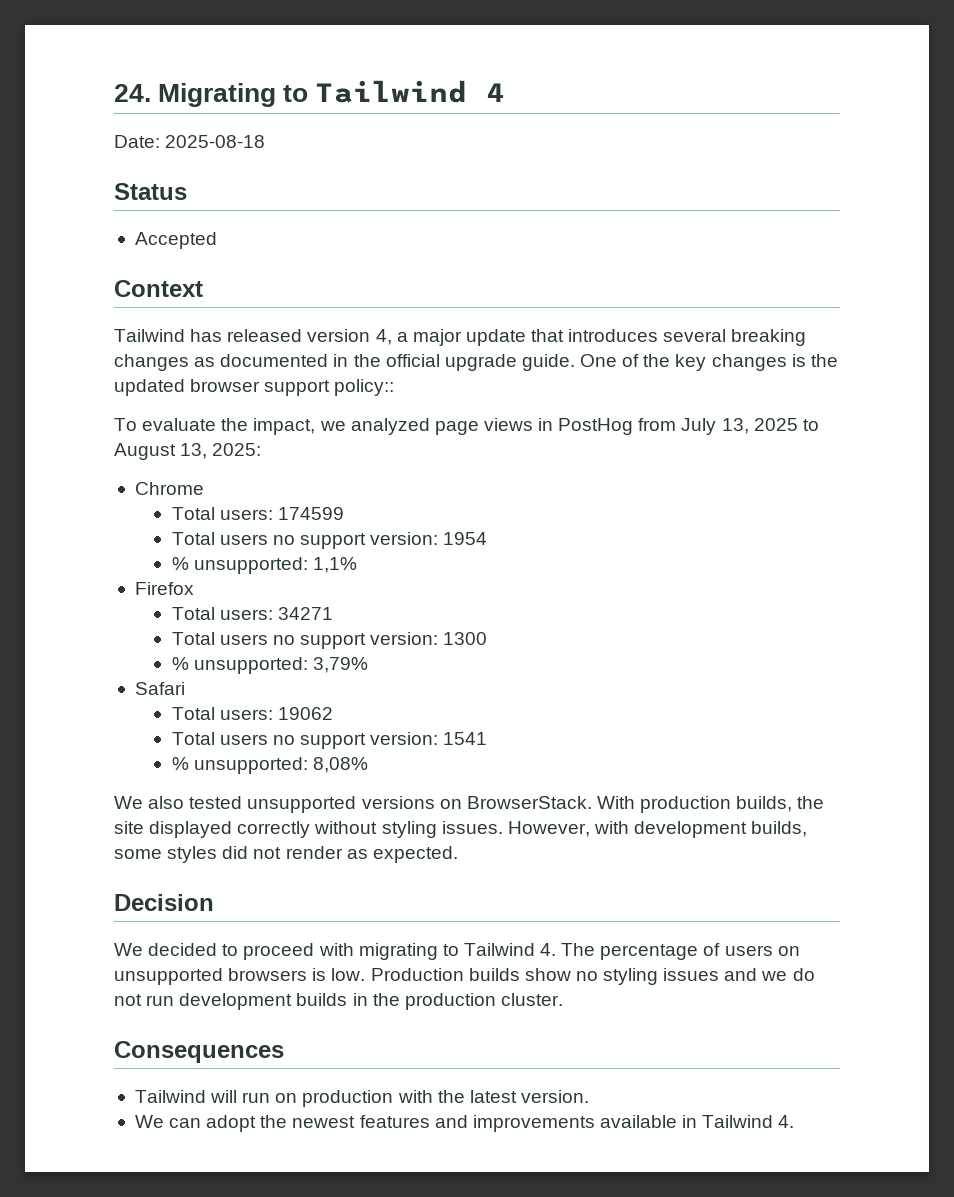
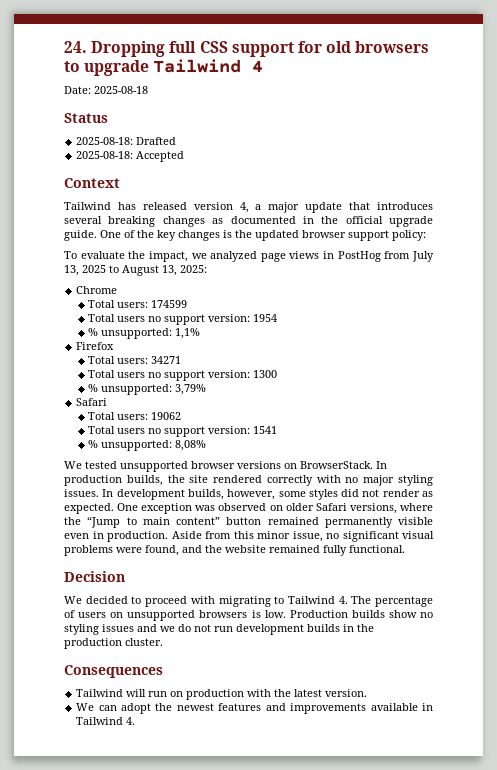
- 24. Migrating to Tailwind 4
+ 24. Dropping full CSS support for old browsers to upgrade Tailwind 4
- Accepted
+ 2025-08-18: Drafted
+ 2025-08-18: Accepted
- One of the key changes is the updated browser support policy::
+ One of the key changes is the updated browser support policy:
- We also tested unsupported versions on BrowserStack.
+ We tested unsupported browser versions on BrowserStack.
- With production builds, the site displayed correctly without styling issues. However, with development builds, some styles did not render as expected.
+ In production builds, the site rendered correctly with no major styling issues. In development builds, however, some styles did not render as expected. One exception was observed on older Safari versions, where the “Jump to main content” button remained permanently visible even in production. Aside from this minor issue, no significant visual problems were found, and the website remained fully functional.

